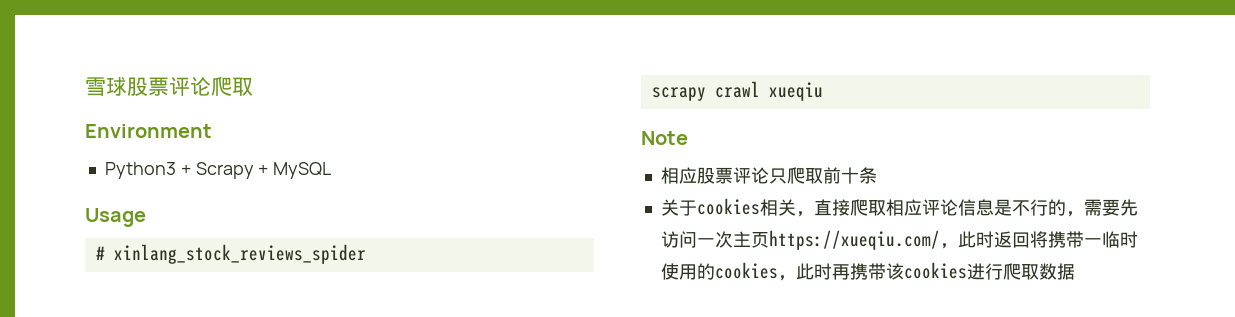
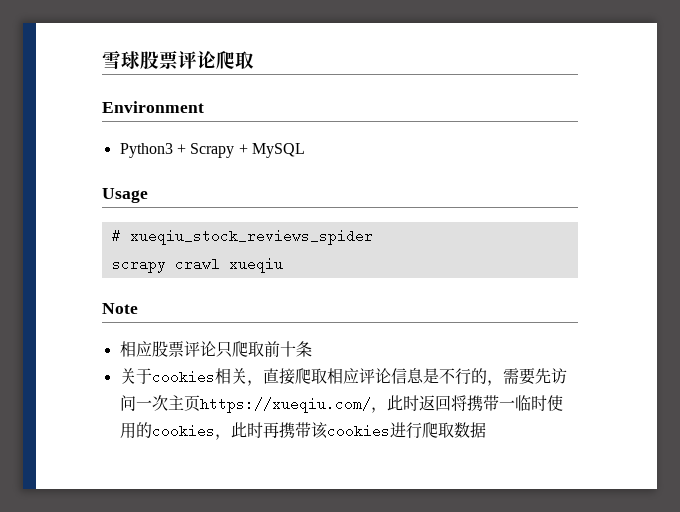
- # xinlang_stock_reviews_spider
+ # xueqiu_stock_reviews_spider

